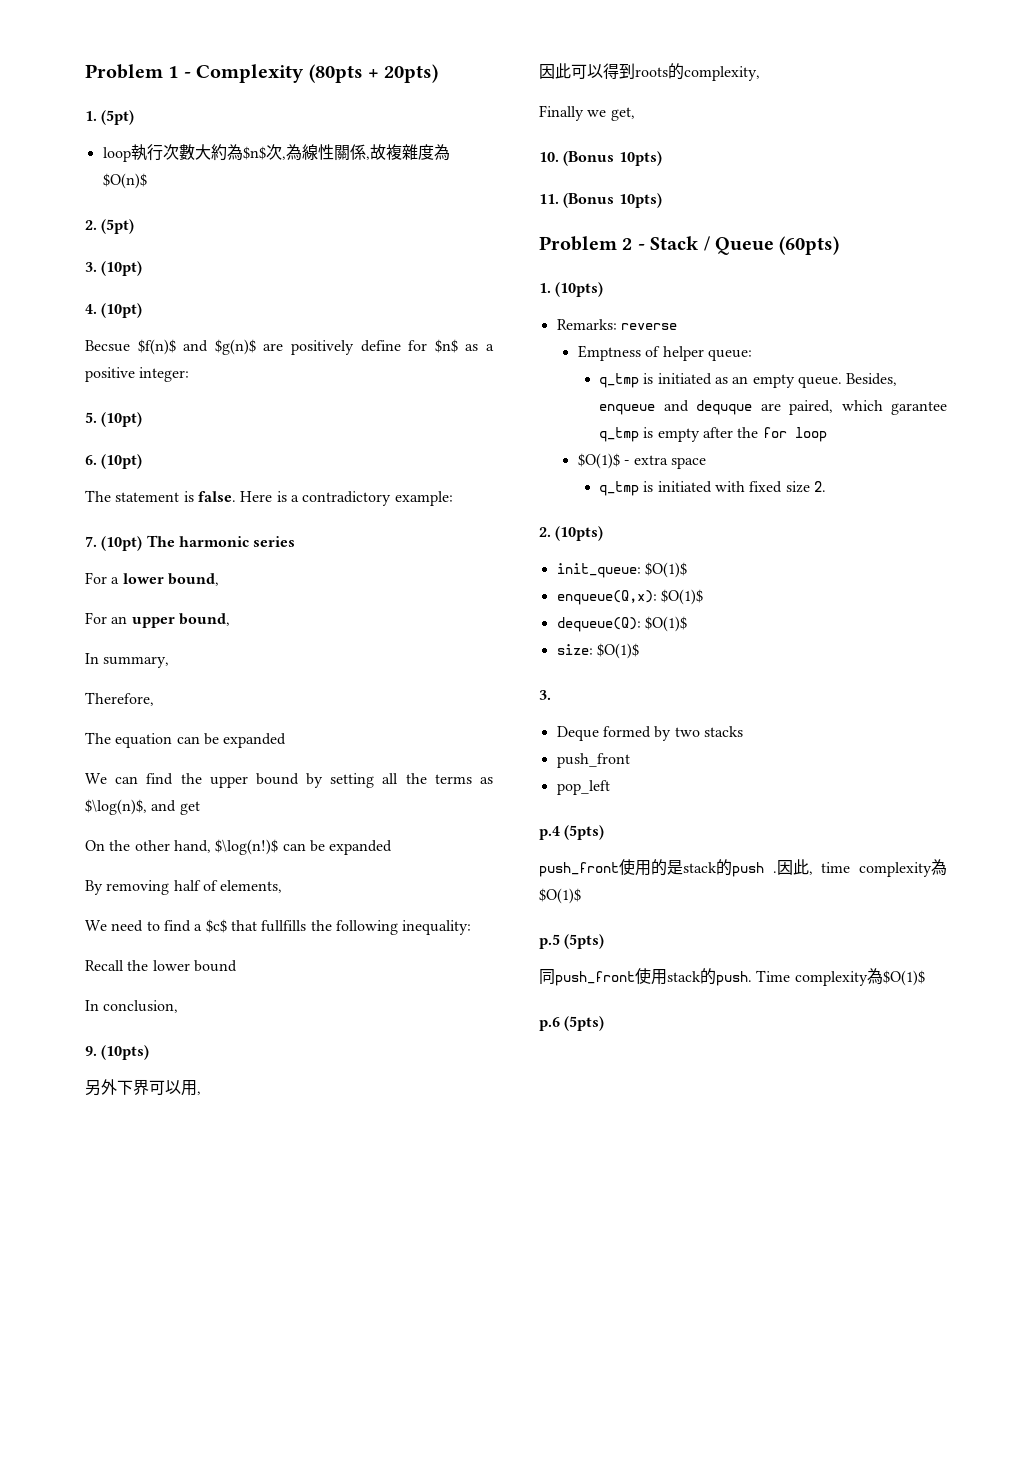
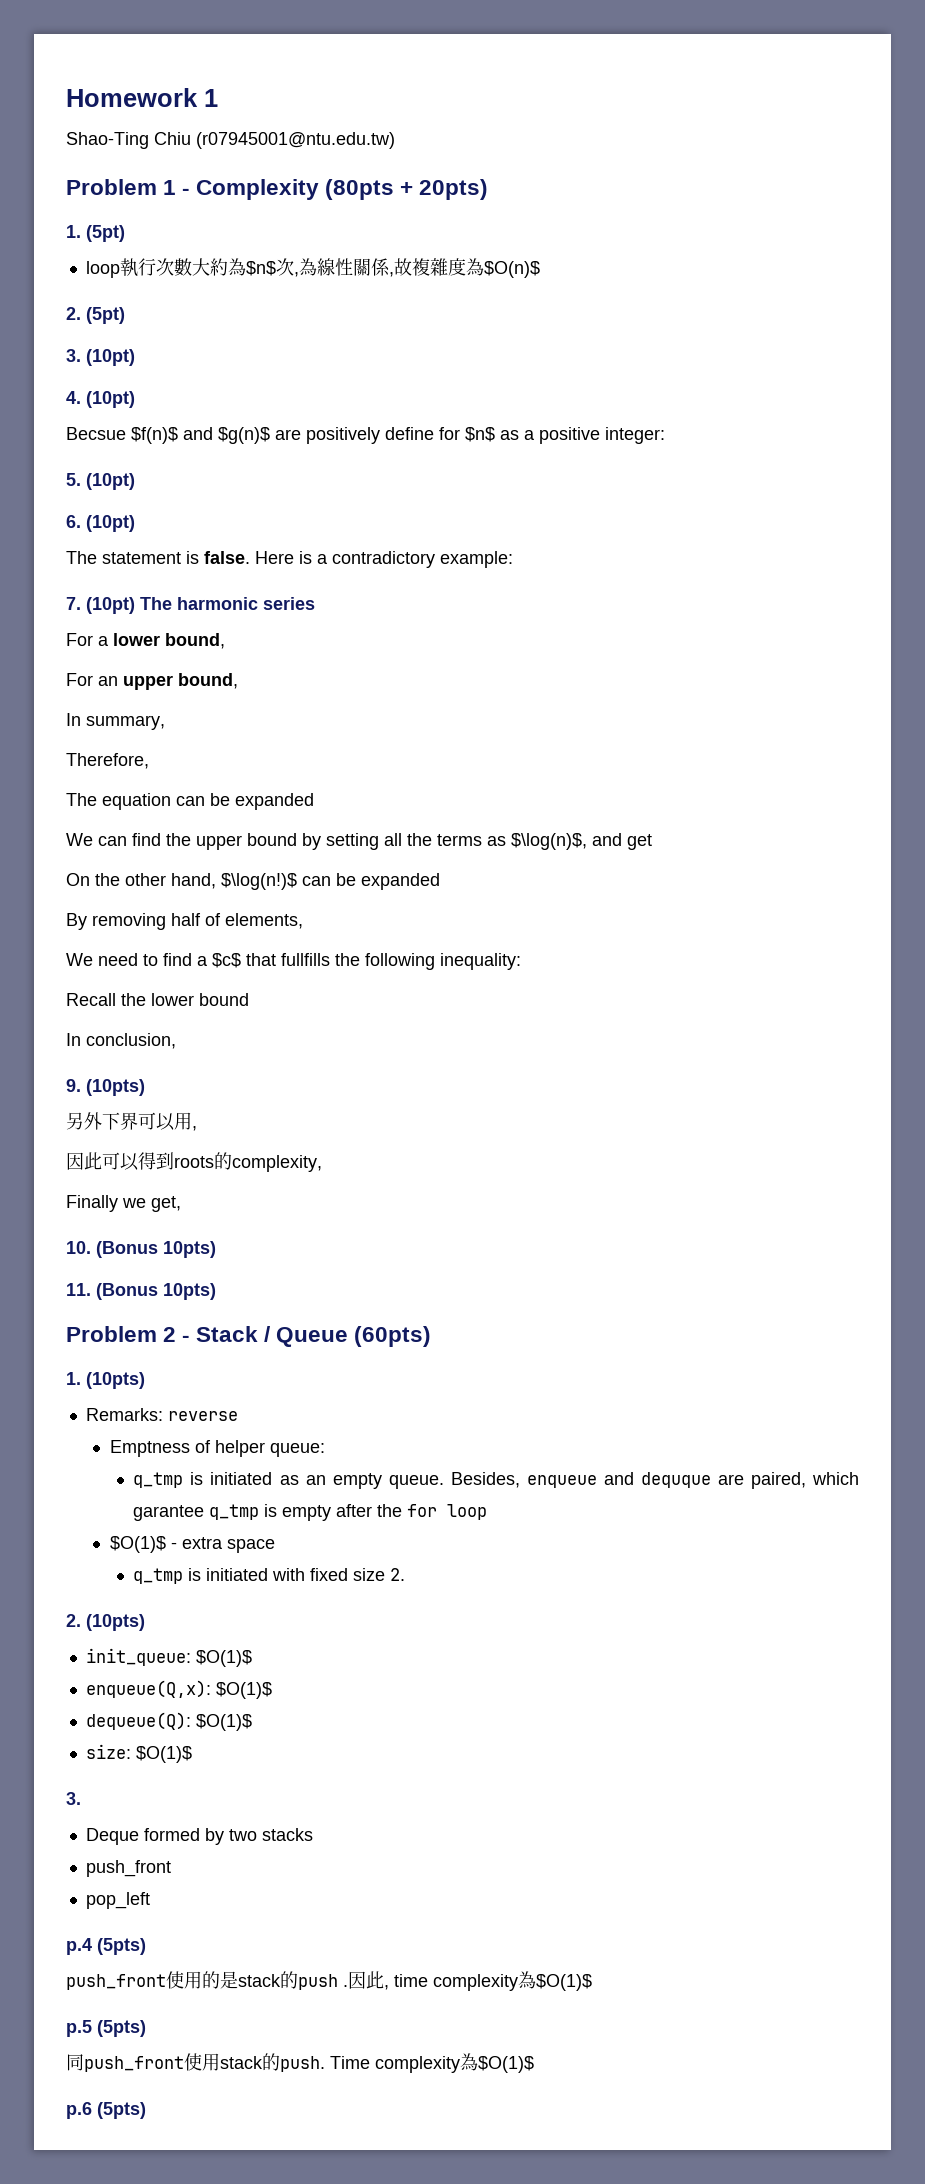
+ Homework 1
+ Shao-Ting Chiu (r07945001@ntu.edu.tw)

